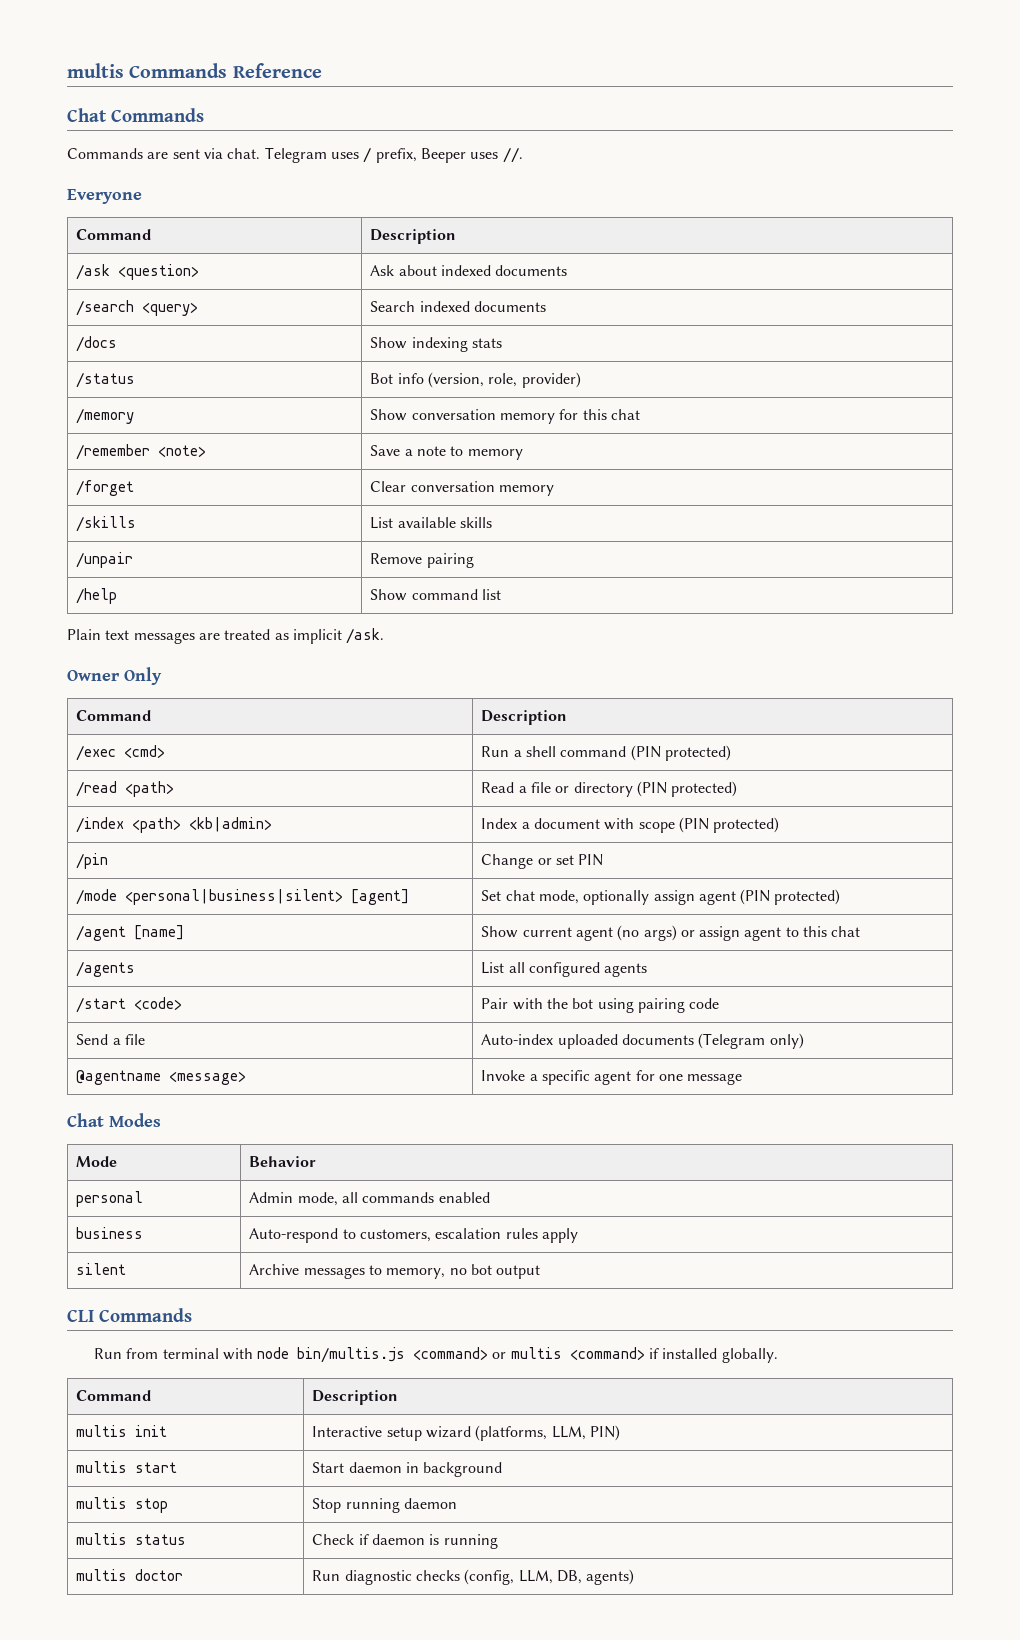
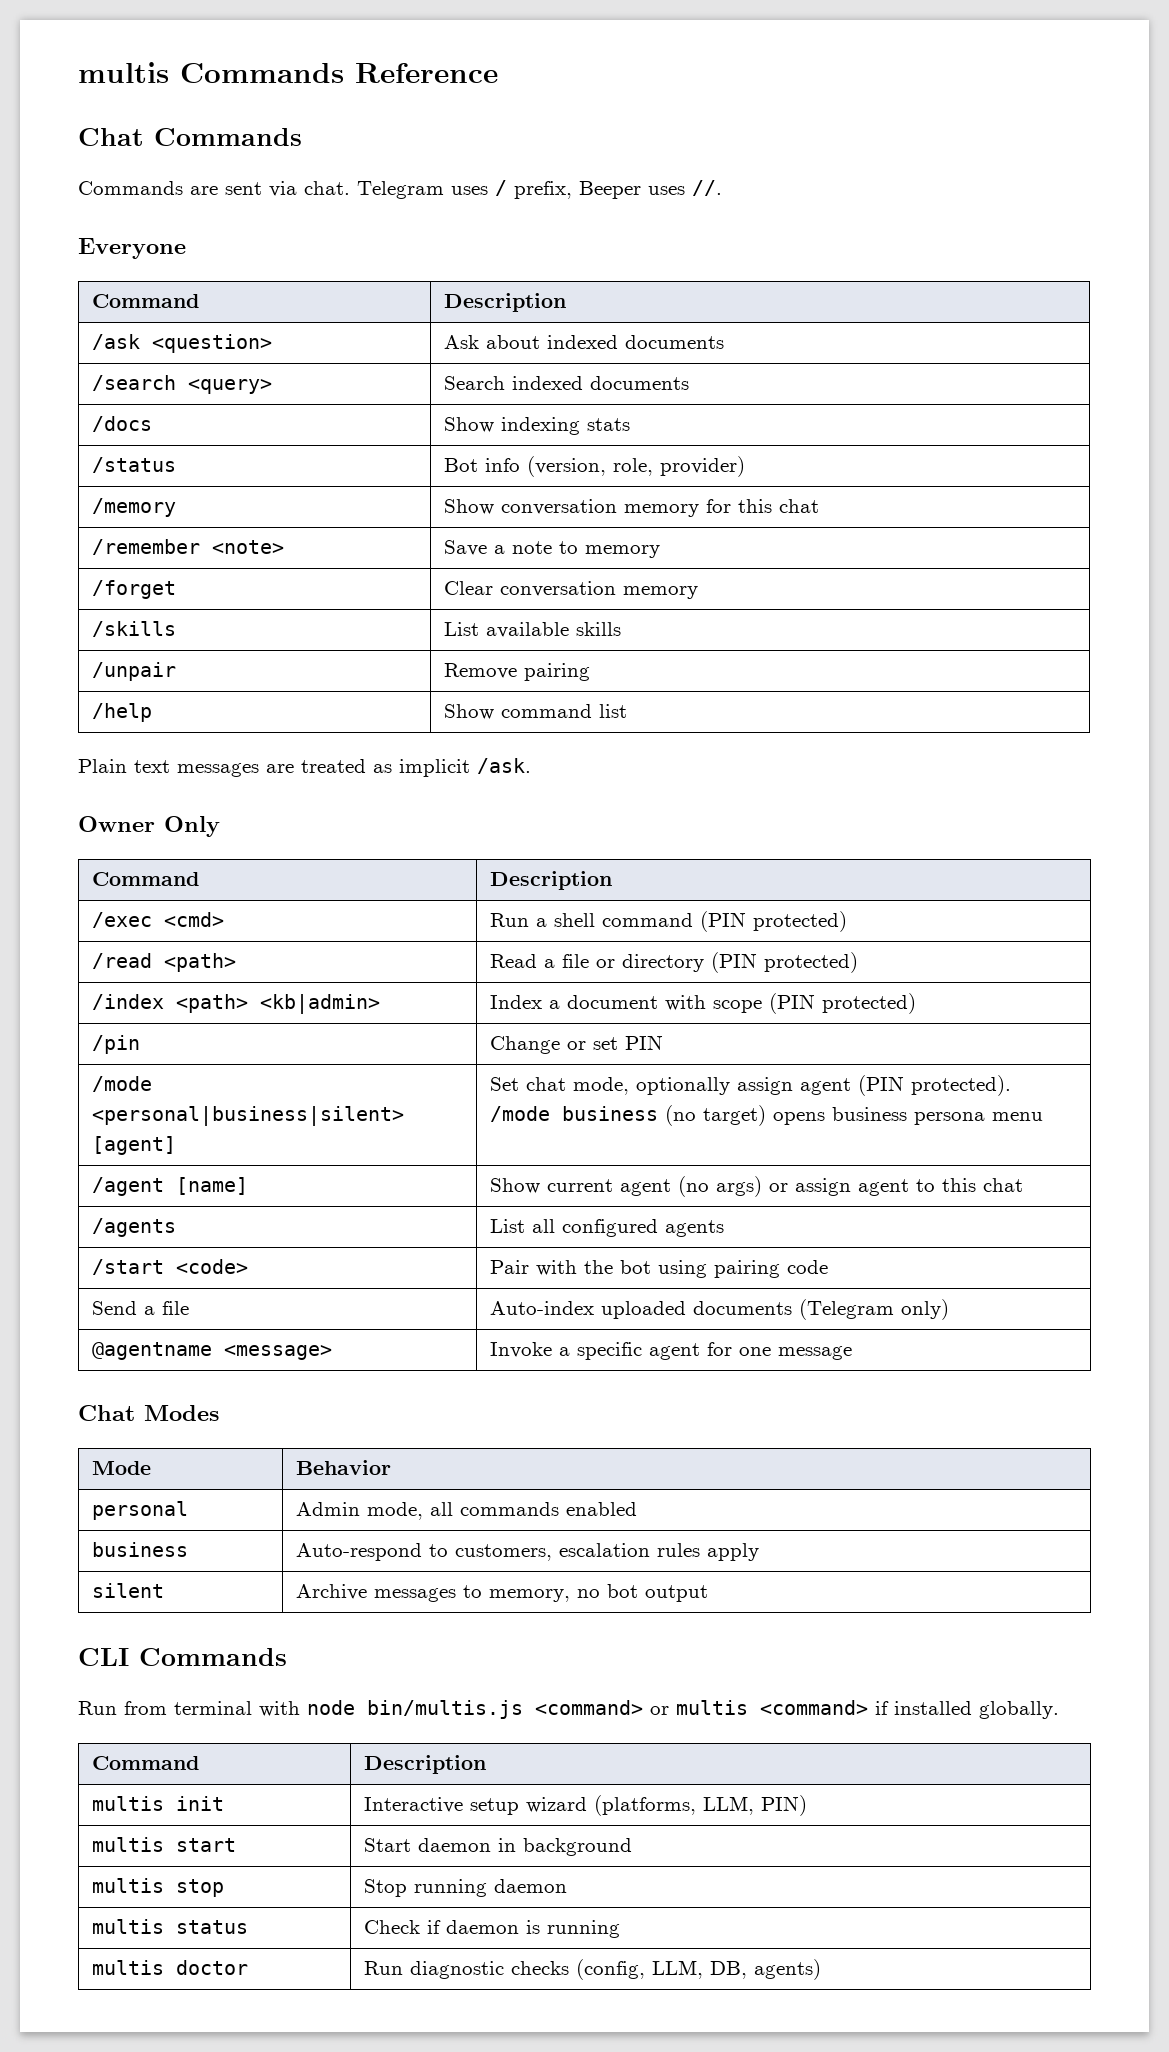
- /mode <personal|business|silent> [agent] | Set chat mode, optionally assign agent (PIN protected)
+ /mode <personal|business|silent> [agent] | Set chat mode, optionally assign agent (PIN protected). /mode business (no target) opens business persona menu

